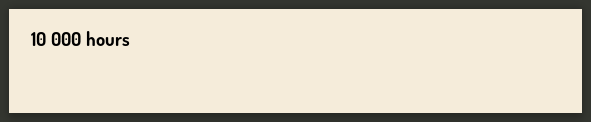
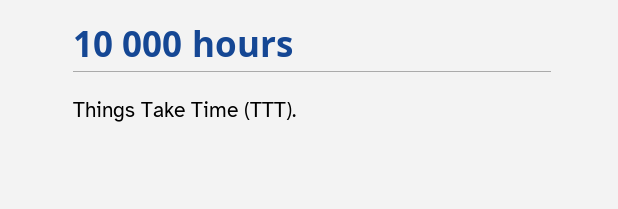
+ Things Take Time (TTT).

